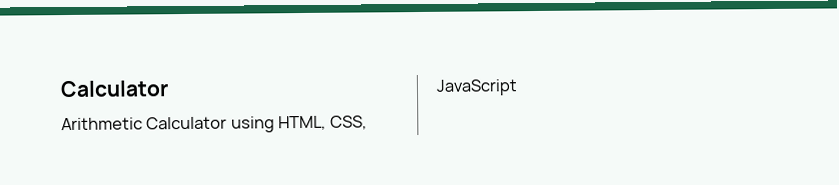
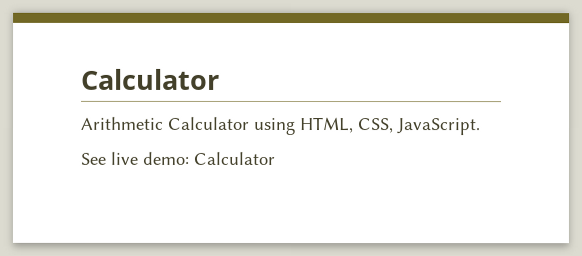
- Arithmetic Calculator using HTML, CSS, JavaScript
+ Arithmetic Calculator using HTML, CSS, JavaScript.
+ See live demo: Calculator

